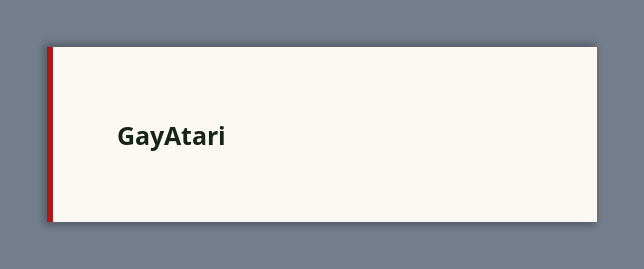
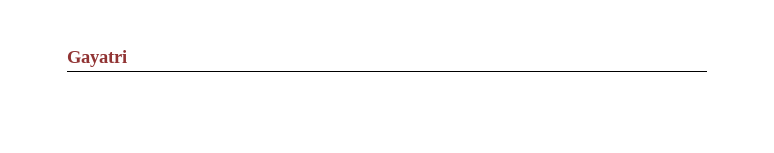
- GayAtari
+ Gayatri

